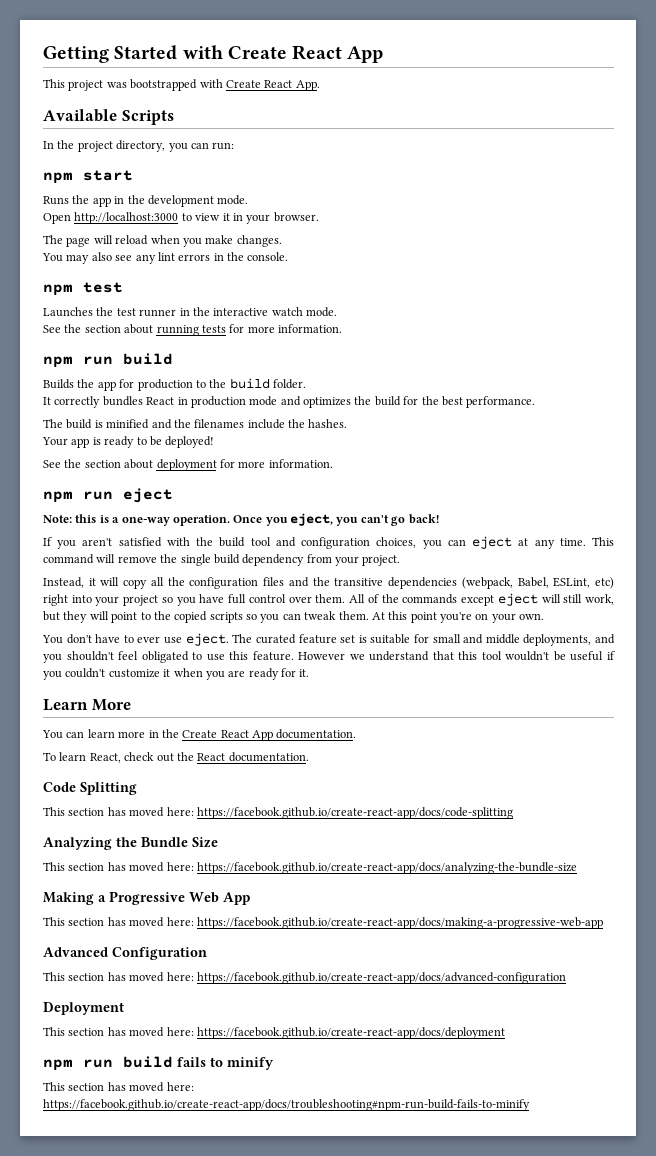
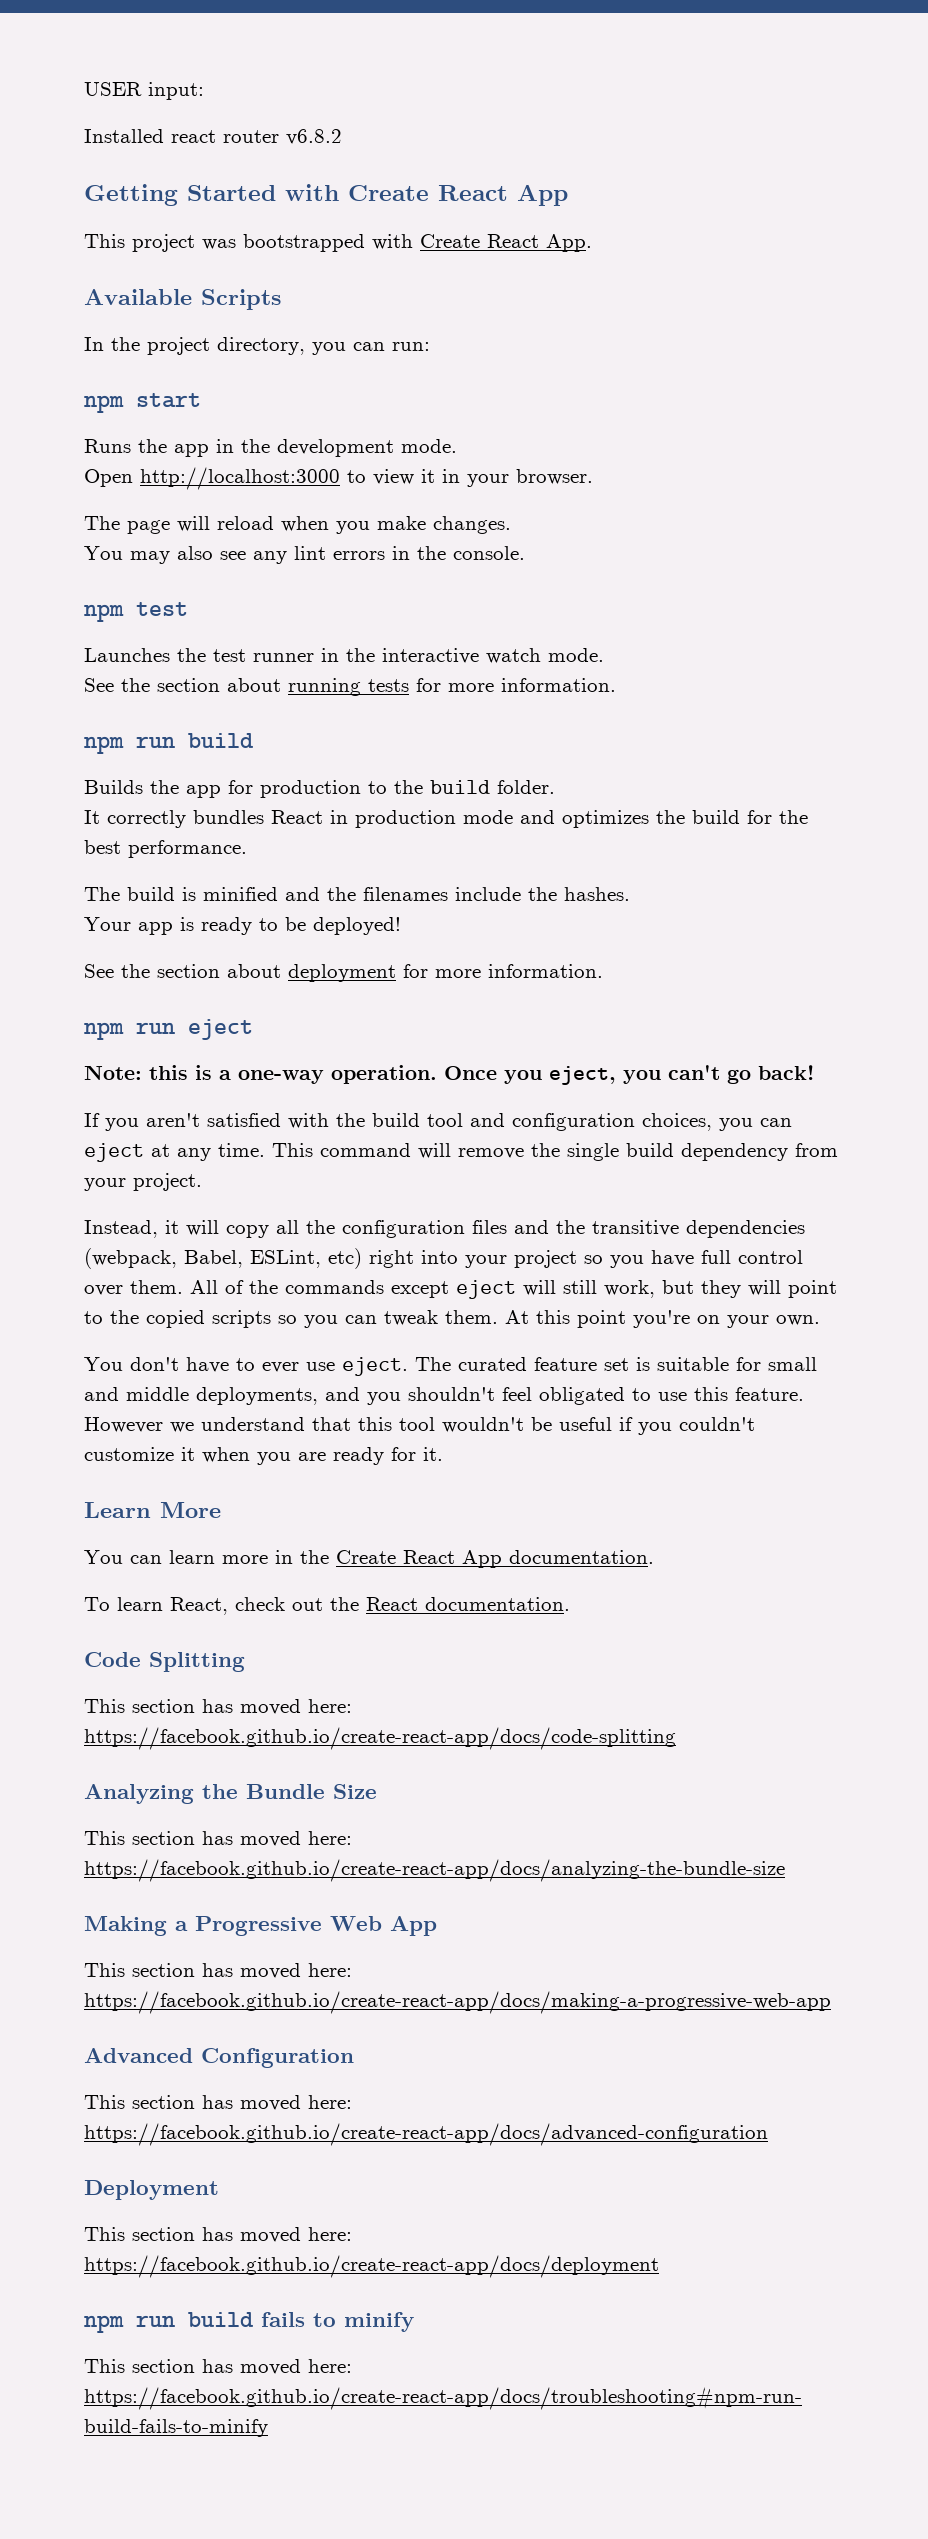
+ USER input:
+ Installed react router v6.8.2

